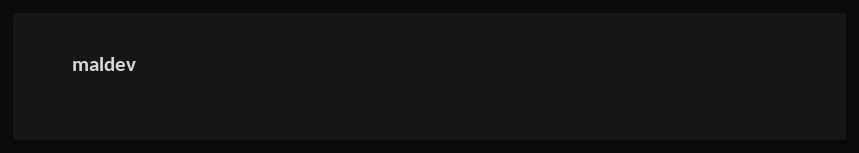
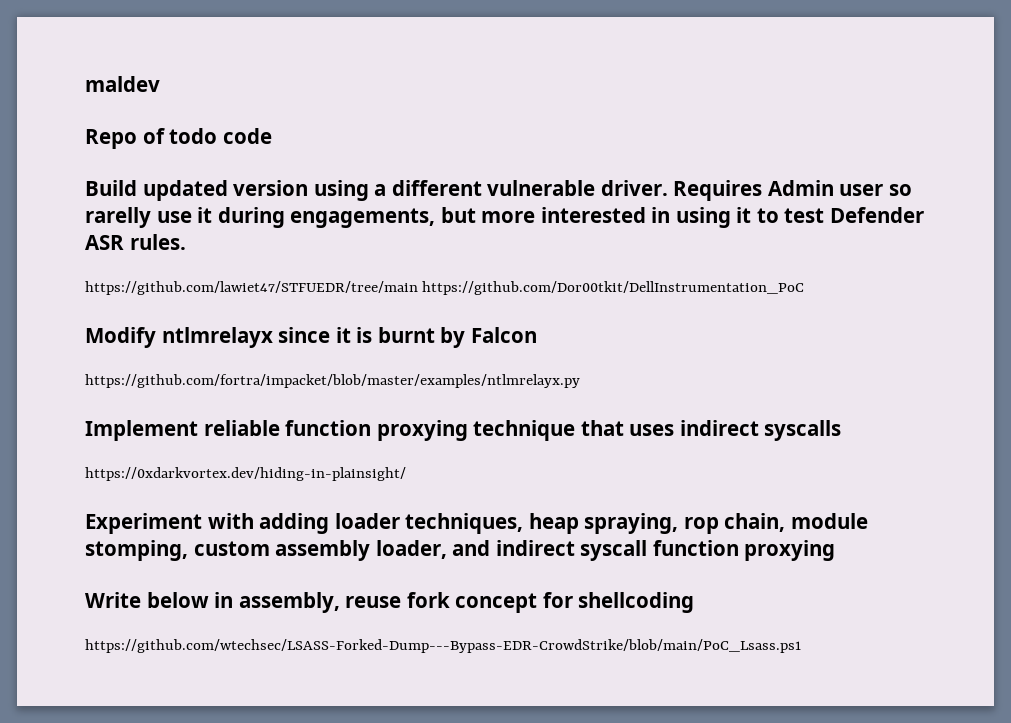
+ Repo of todo code
+ Build updated version using a different vulnerable driver. Requires Admin user so rarelly use it during engagements, but more interested in using it to test Defender ASR rules.
+ https://github.com/lawiet47/STFUEDR/tree/main https://github.com/Dor00tkit/DellInstrumentation_PoC
+ Modify ntlmrelayx since it is burnt by Falcon
+ https://github.com/fortra/impacket/blob/master/examples/ntlmrelayx.py
+ Implement reliable function proxying technique that uses indirect syscalls
+ https://0xdarkvortex.dev/hiding-in-plainsight/
+ Experiment with adding loader techniques, heap spraying, rop chain, module stomping, custom assembly loader, and indirect syscall function proxying
+ Write below in assembly, reuse fork concept for shellcoding
+ https://github.com/wtechsec/LSASS-Forked-Dump---Bypass-EDR-CrowdStrike/blob/main/PoC_Lsass.ps1

